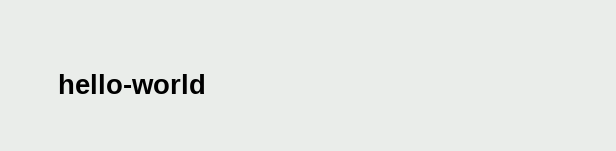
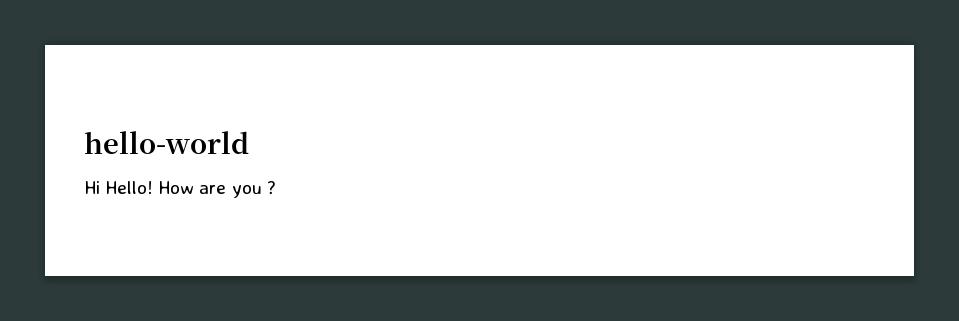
+ Hi Hello! How are you ?

